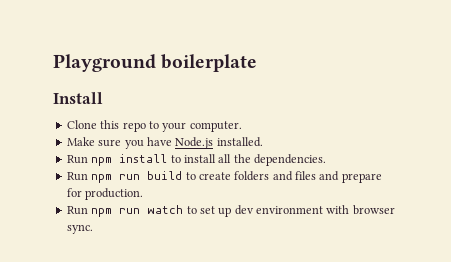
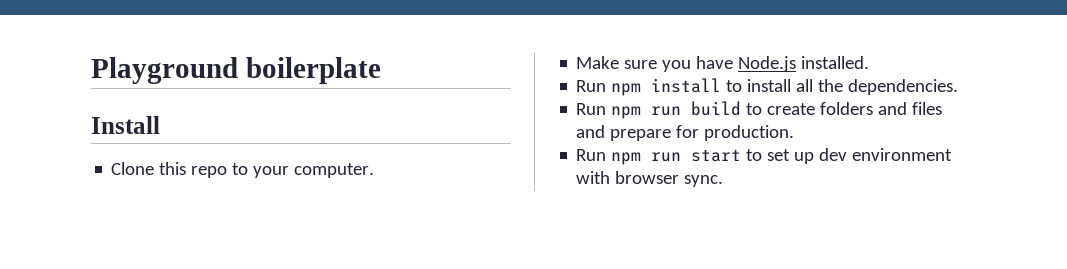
- Run npm run watch to set up dev environment with browser sync.
+ Run npm run start to set up dev environment with browser sync.

